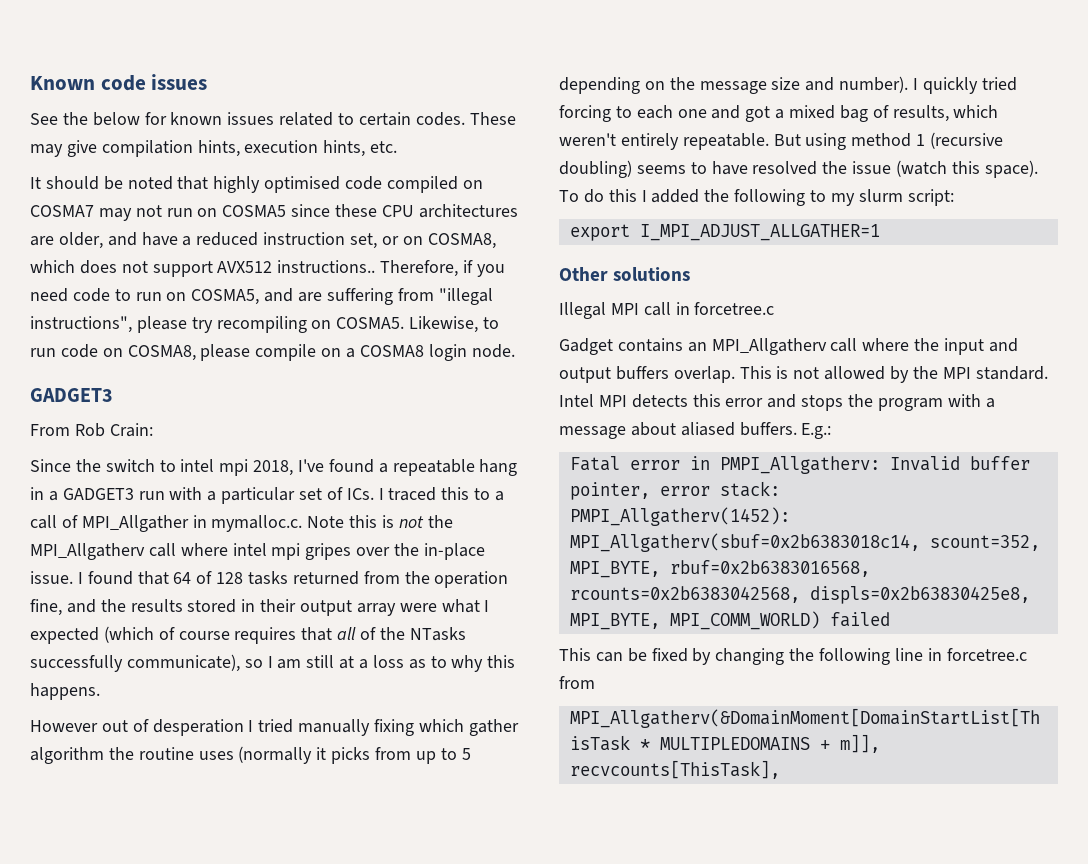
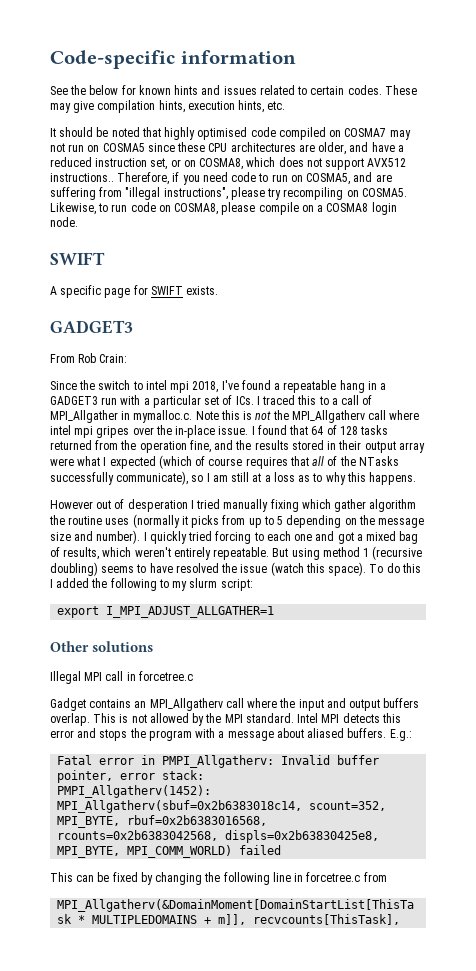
- Known code issues
+ Code-specific information
- See the below for known issues related to certain codes.
+ See the below for known hints and issues related to certain codes.
  Likewise, to run code on COSMA8, please compile on a COSMA8 login node.
+ SWIFT
+ A specific page for SWIFT exists.

